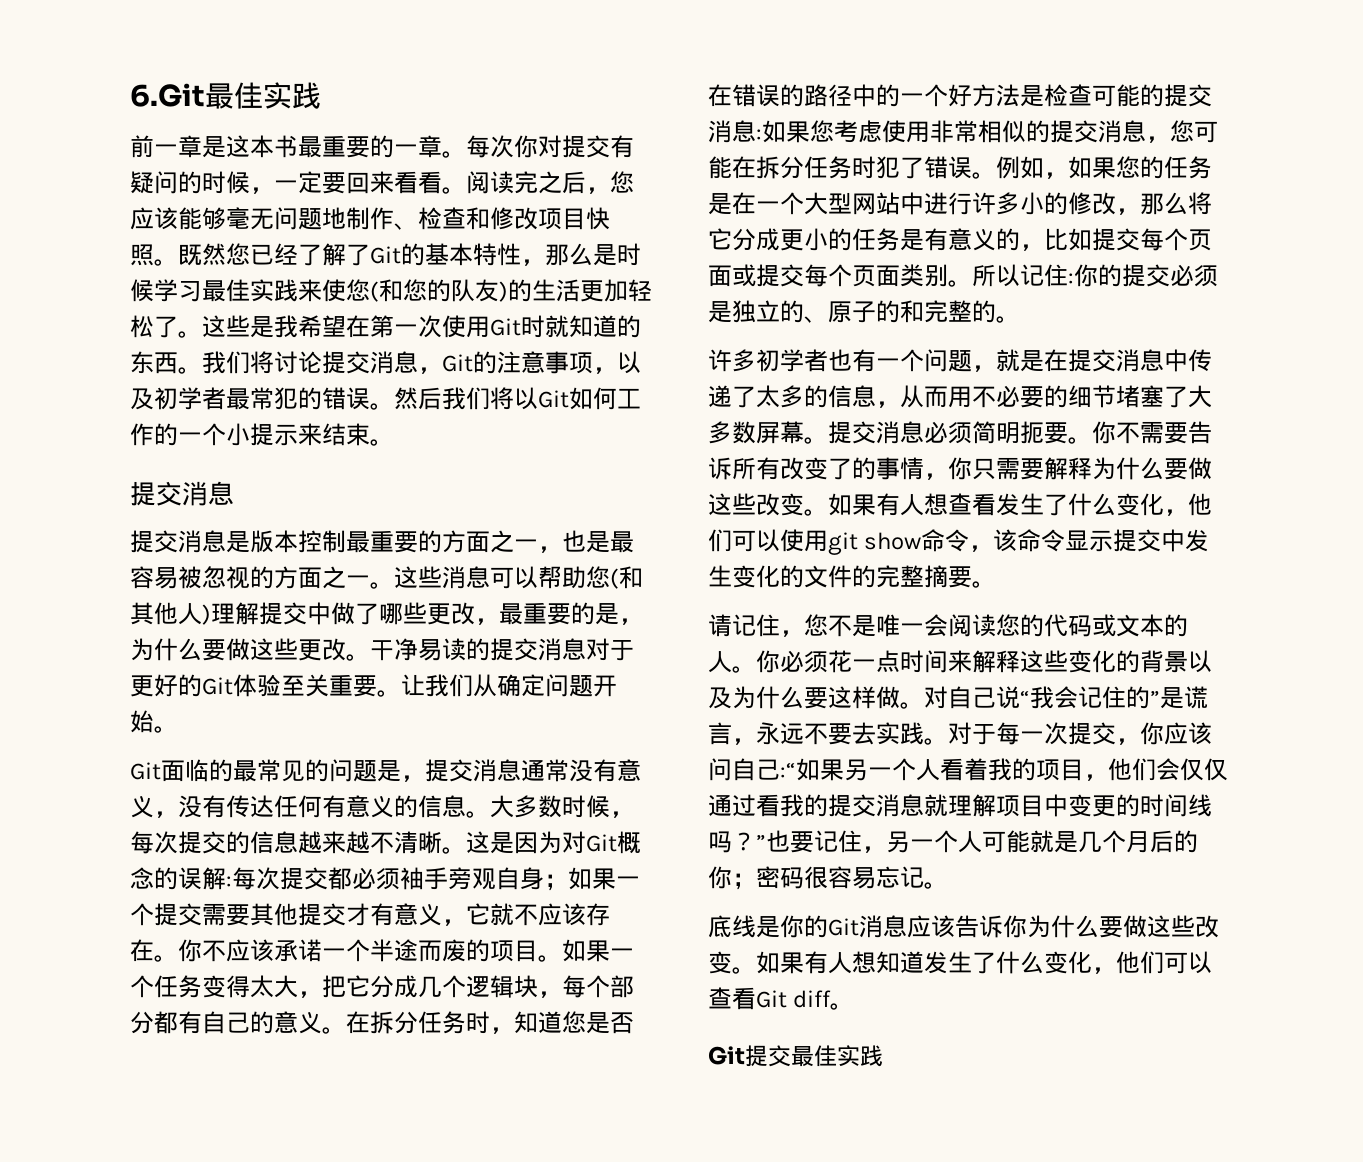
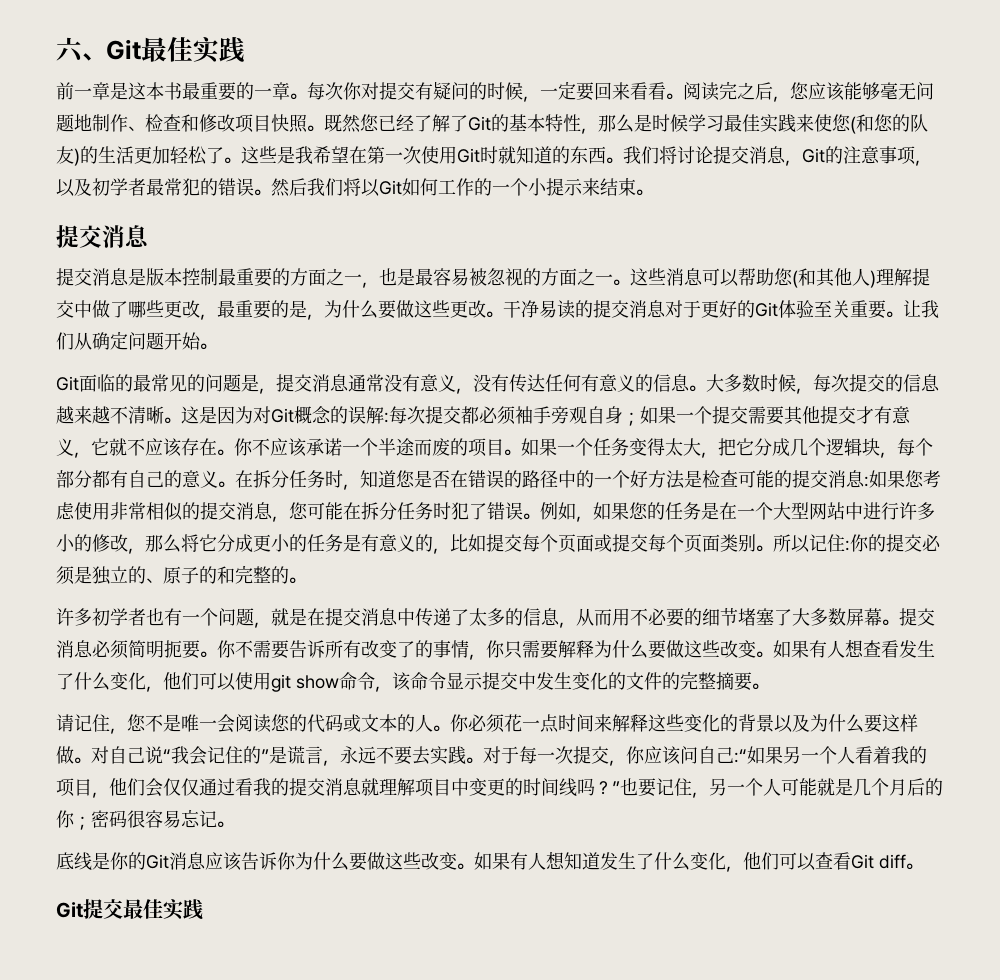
- 6.Git最佳实践
+ 六、Git最佳实践

